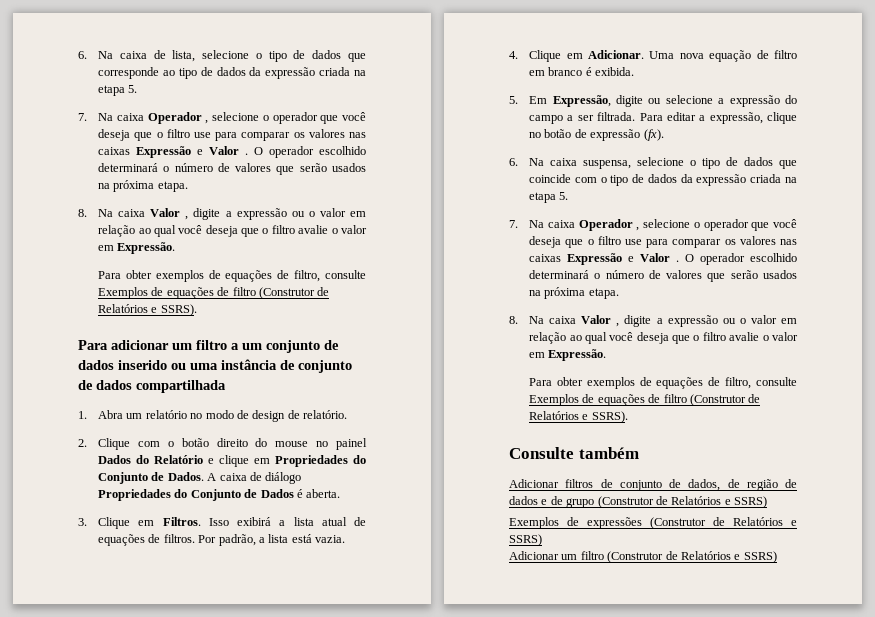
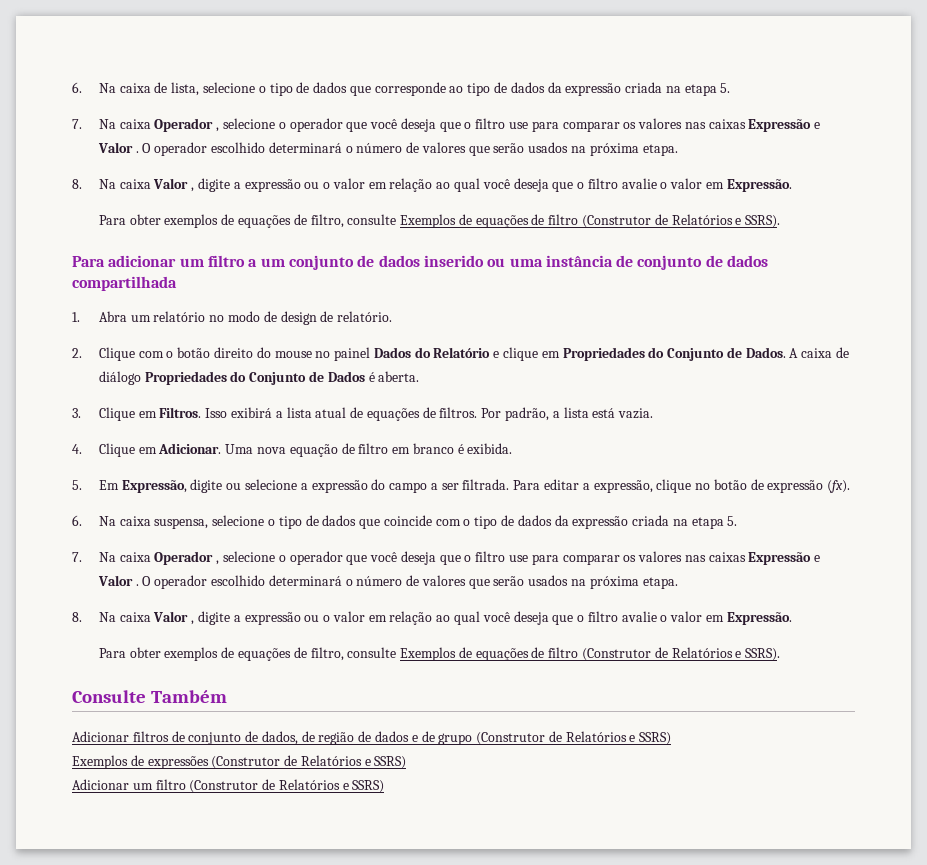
- Consulte também
+ Consulte Também

